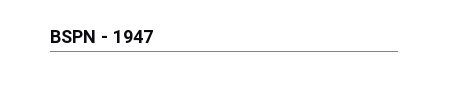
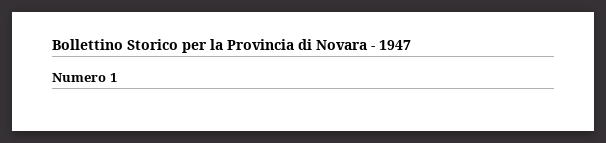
- BSPN - 1947
+ Bollettino Storico per la Provincia di Novara - 1947
+ Numero 1

